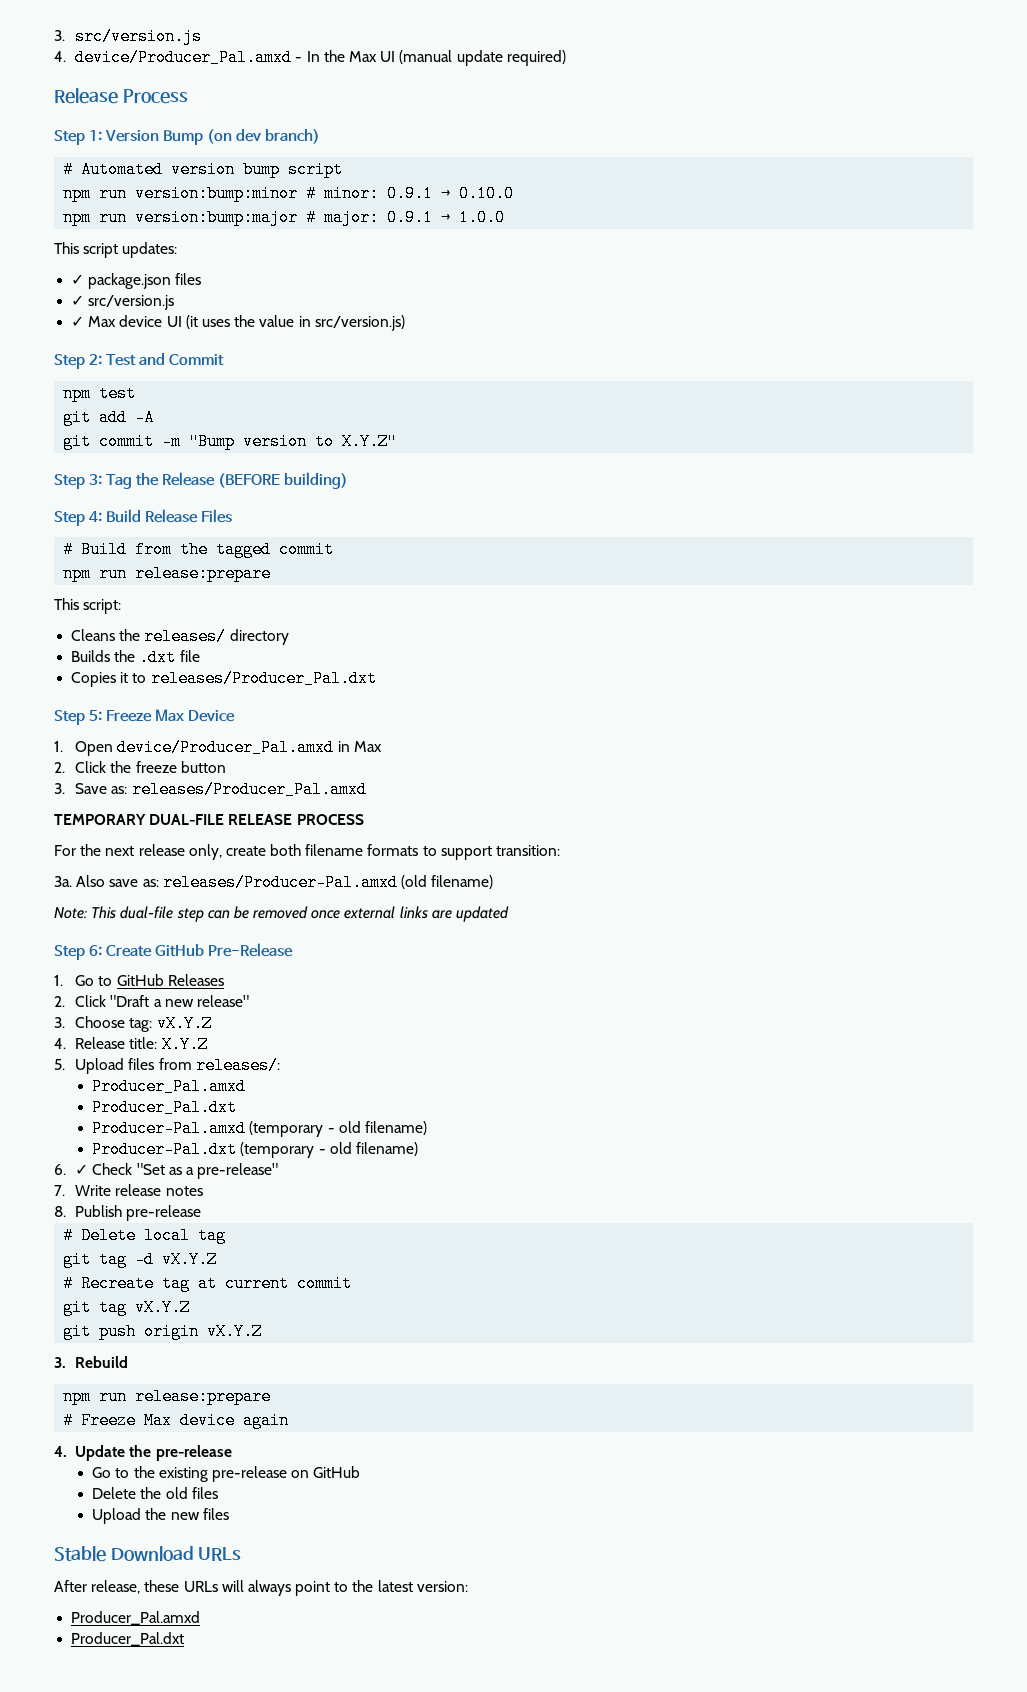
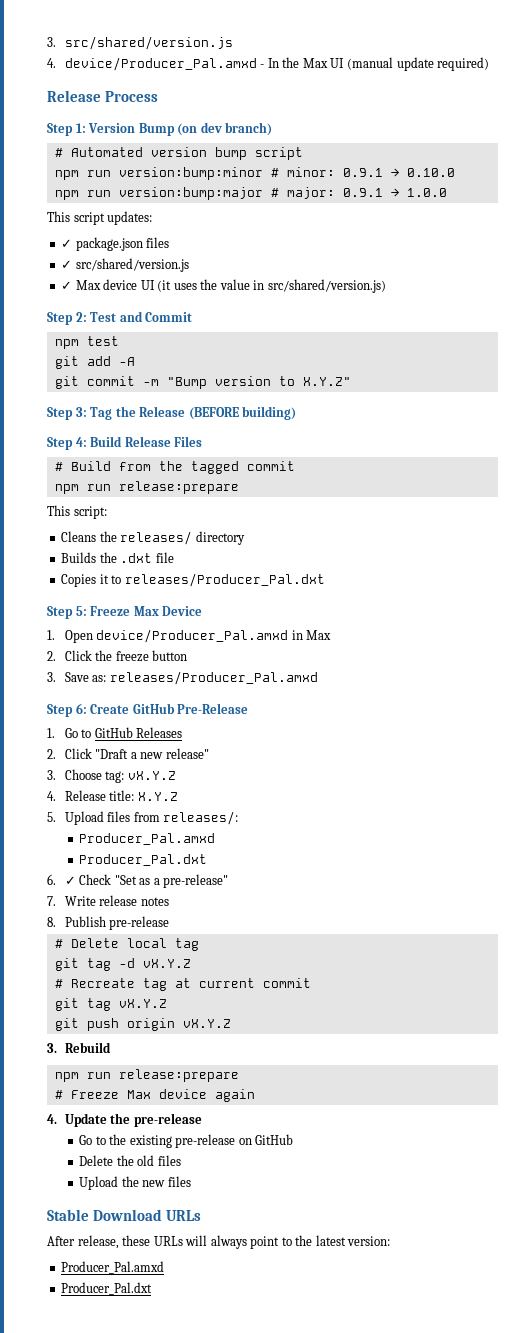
- 3. src/version.js
+ 3. src/shared/version.js
- ✓ src/version.js
+ ✓ src/shared/version.js
- ✓ Max device UI (it uses the value in src/version.js)
+ ✓ Max device UI (it uses the value in src/shared/version.js)
- TEMPORARY DUAL-FILE RELEASE PROCESS
- For the next release only, create both filename formats to support transition:
- 3a. Also save as: releases/Producer-Pal.amxd (old filename)
- Note: This dual-file step can be removed once external links are updated
- Producer-Pal.amxd (temporary - old filename)
- Producer-Pal.dxt (temporary - old filename)

